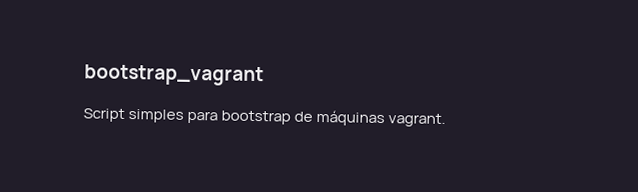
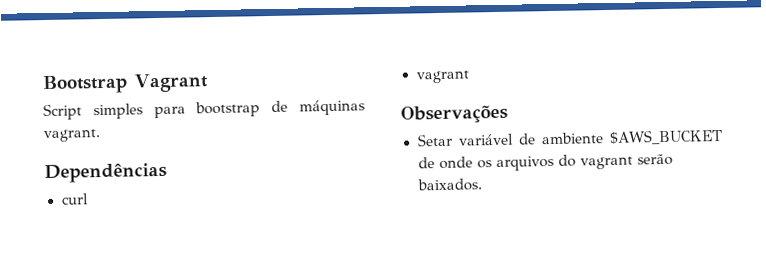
- bootstrap_vagrant
+ Bootstrap Vagrant
+ Dependências
+ curl
+ vagrant
+ Observações
+ Setar variável de ambiente $AWS_BUCKET de onde os arquivos do vagrant serão baixados.

